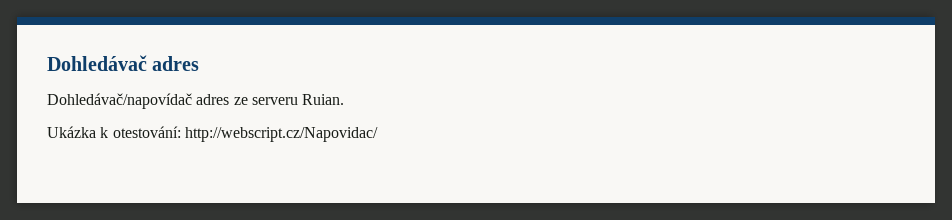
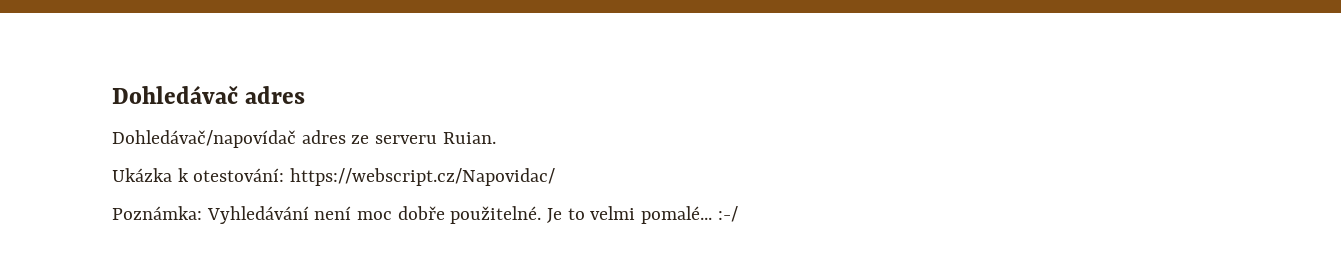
- Ukázka k otestování: http://webscript.cz/Napovidac/
+ Ukázka k otestování: https://webscript.cz/Napovidac/
+ Poznámka: Vyhledávání není moc dobře použitelné. Je to velmi pomalé... :-/

